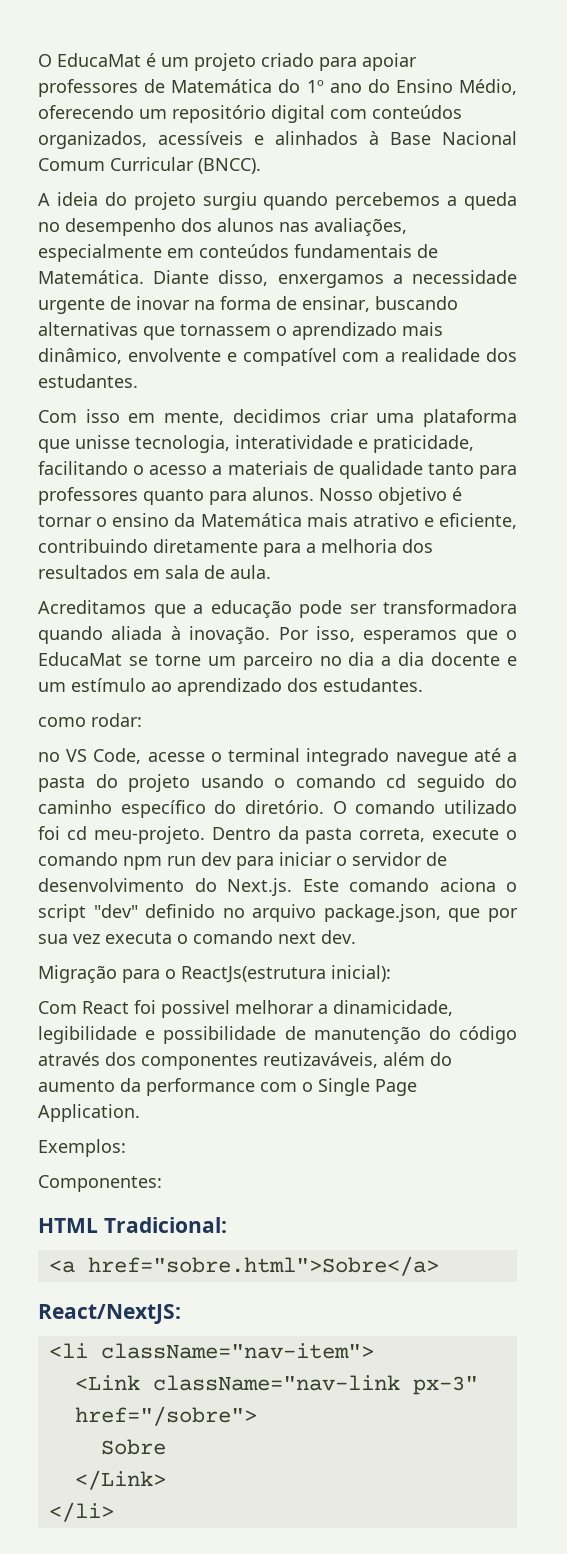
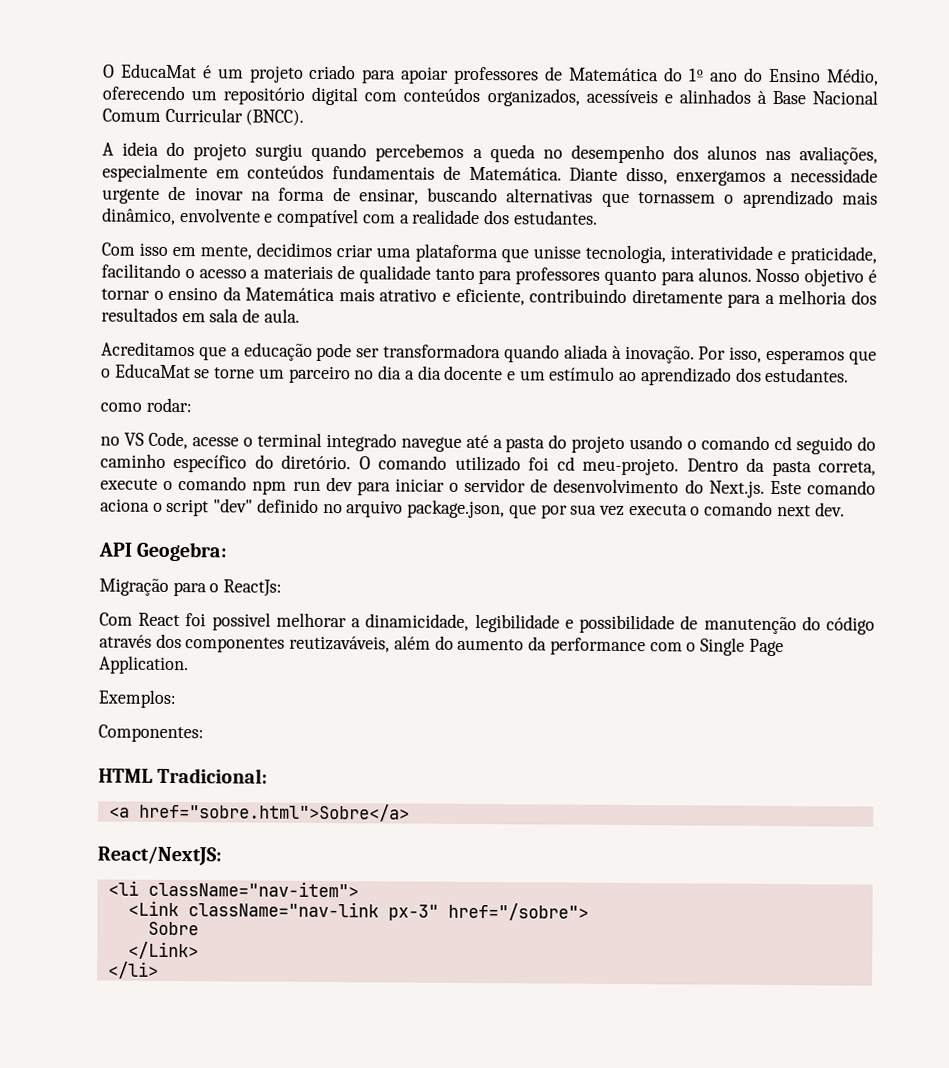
+ API Geogebra:
- Migração para o ReactJs(estrutura inicial):
+ Migração para o ReactJs:

